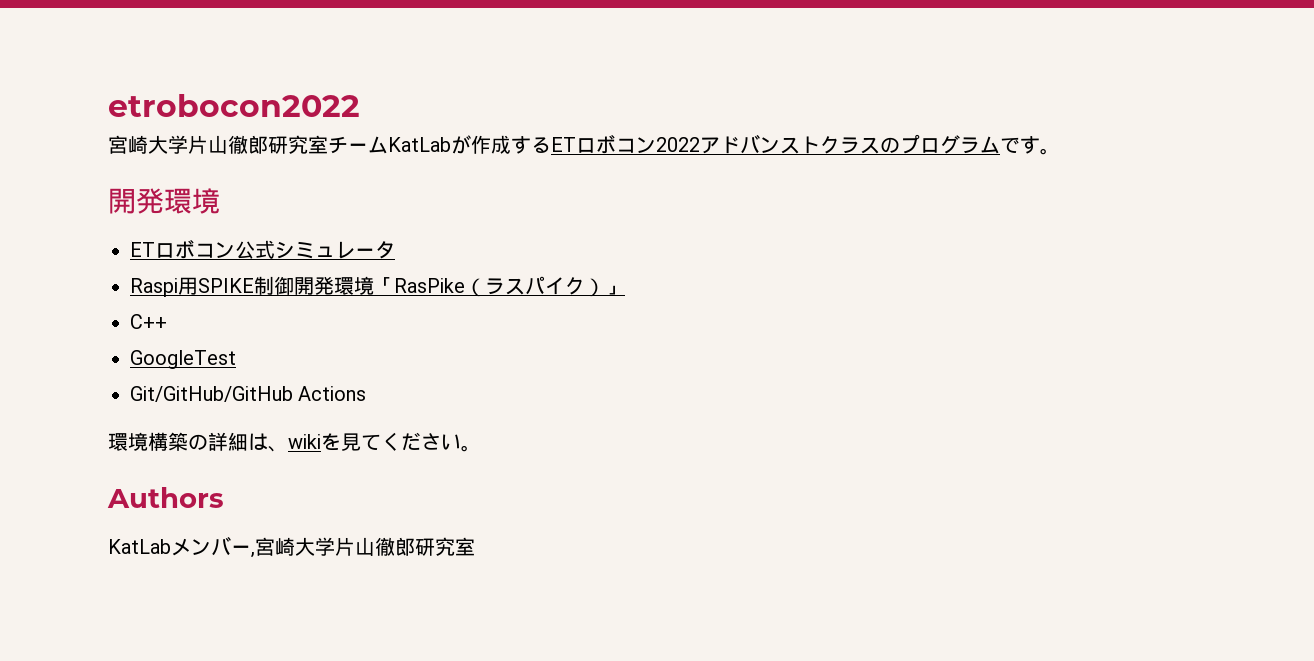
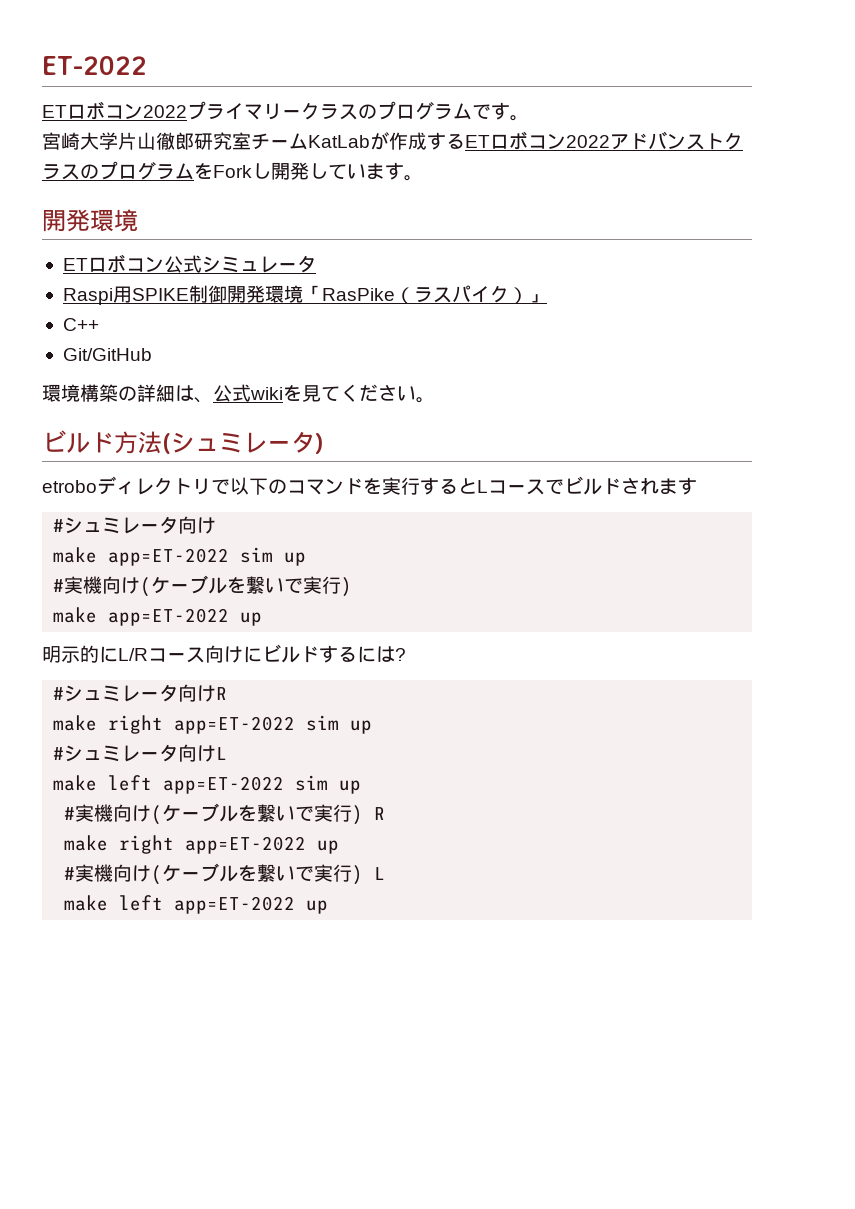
- etrobocon2022
+ ET-2022
+ ETロボコン2022プライマリークラスのプログラムです。
- 宮崎大学片山徹郎研究室チームKatLabが作成するETロボコン2022アドバンストクラスのプログラムです。
+ 宮崎大学片山徹郎研究室チームKatLabが作成するETロボコン2022アドバンストクラスのプログラムをForkし開発しています。
- GoogleTest
- Git/GitHub/GitHub Actions
+ Git/GitHub
- 環境構築の詳細は、wikiを見てください。
+ 環境構築の詳細は、公式wikiを見てください。
- Authors
- KatLabメンバー,宮崎大学片山徹郎研究室
+ ビルド方法(シュミレータ)
+ etroboディレクトリで以下のコマンドを実行するとLコースでビルドされます
+ #シュミレータ向け
+ make app=ET-2022 sim up
+ #実機向け(ケーブルを繋いで実行)
+ make app=ET-2022 up
+ 明示的にL/Rコース向けにビルドするには?
+ #シュミレータ向けR
+ make right app=ET-2022 sim up
+ #シュミレータ向けL
+ make left app=ET-2022 sim up
+ #実機向け(ケーブルを繋いで実行) R
+ make right app=ET-2022 up
+ #実機向け(ケーブルを繋いで実行) L
+ make left app=ET-2022 up

